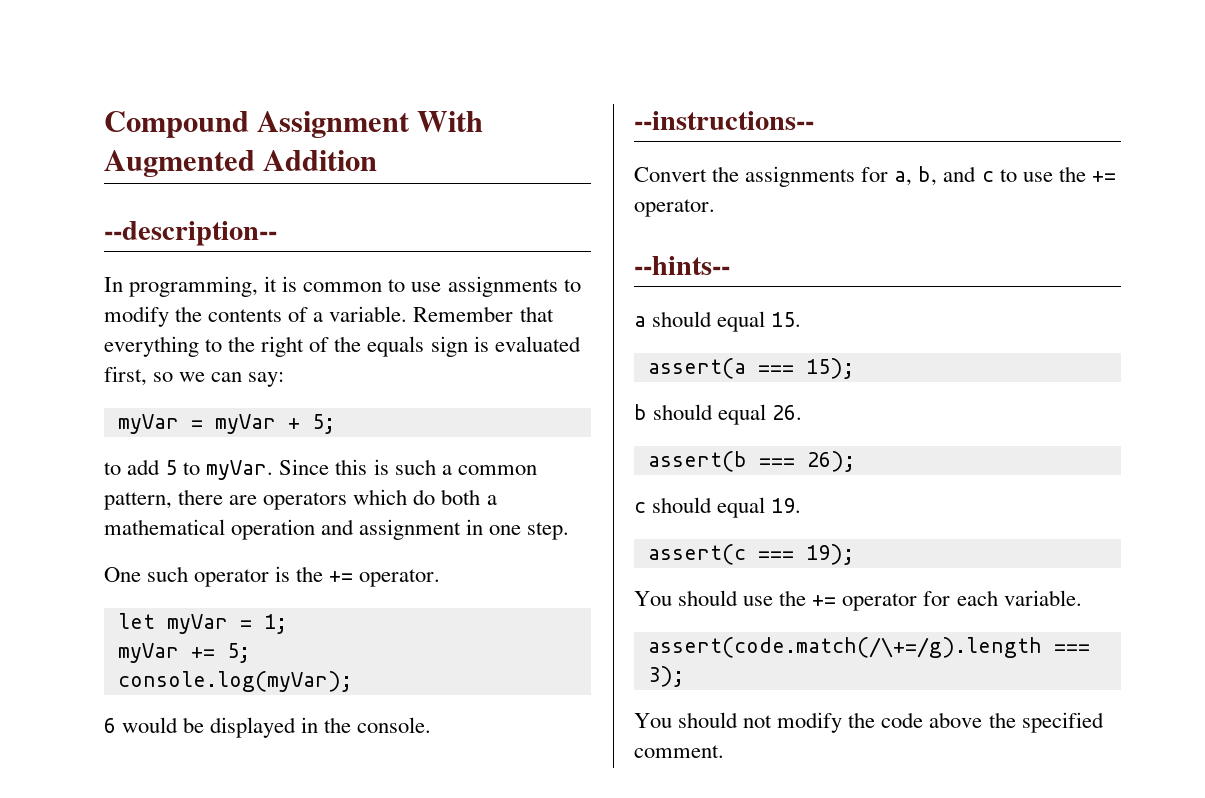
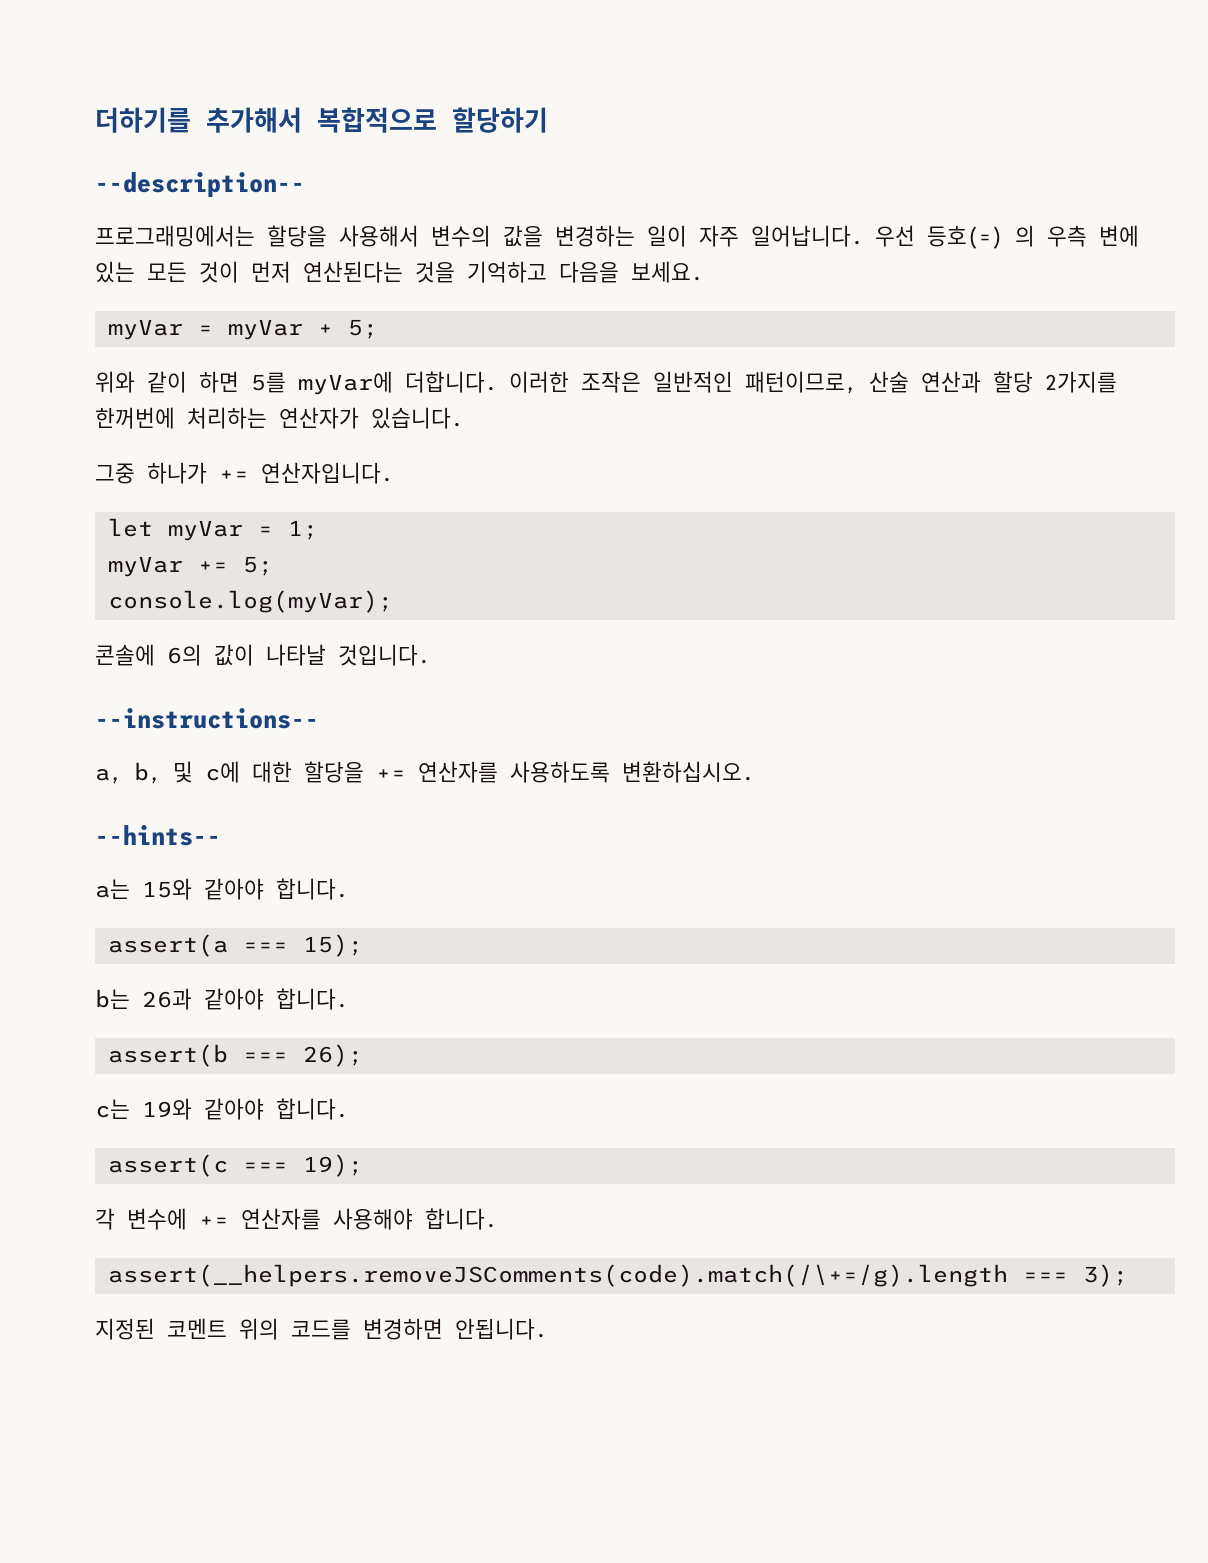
- Compound Assignment With Augmented Addition
+ 더하기를 추가해서 복합적으로 할당하기
  --description--
- In programming, it is common to use assignments to modify the contents of a variable. Remember that everything to the right of the equals sign is evaluated first, so we can say:
+ 프로그래밍에서는 할당을 사용해서 변수의 값을 변경하는 일이 자주 일어납니다. 우선 등호(=) 의 우측 변에 있는 모든 것이 먼저 연산된다는 것을 기억하고 다음을 보세요.
- to add 5 to myVar. Since this is such a common pattern, there are operators which do both a mathematical operation and assignment in one step.
- One such operator is the += operator.
+ 위와 같이 하면 5를 myVar에 더합니다. 이러한 조작은 일반적인 패턴이므로, 산술 연산과 할당 2가지를 한꺼번에 처리하는 연산자가 있습니다.
+ 그중 하나가 += 연산자입니다.
- 6 would be displayed in the console.
+ 콘솔에 6의 값이 나타날 것입니다.
  --instructions--
- Convert the assignments for a, b, and c to use the += operator.
+ a, b, 및 c에 대한 할당을 += 연산자를 사용하도록 변환하십시오.
  --hints--
- a should equal 15.
+ a는 15와 같아야 합니다.
- b should equal 26.
+ b는 26과 같아야 합니다.
- c should equal 19.
+ c는 19와 같아야 합니다.
- You should use the += operator for each variable.
- assert(code.match(/\+=/g).length === 3);
- You should not modify the code above the specified comment.
+ 각 변수에 += 연산자를 사용해야 합니다.
+ assert(__helpers.removeJSComments(code).match(/\+=/g).length === 3);
+ 지정된 코멘트 위의 코드를 변경하면 안됩니다.

